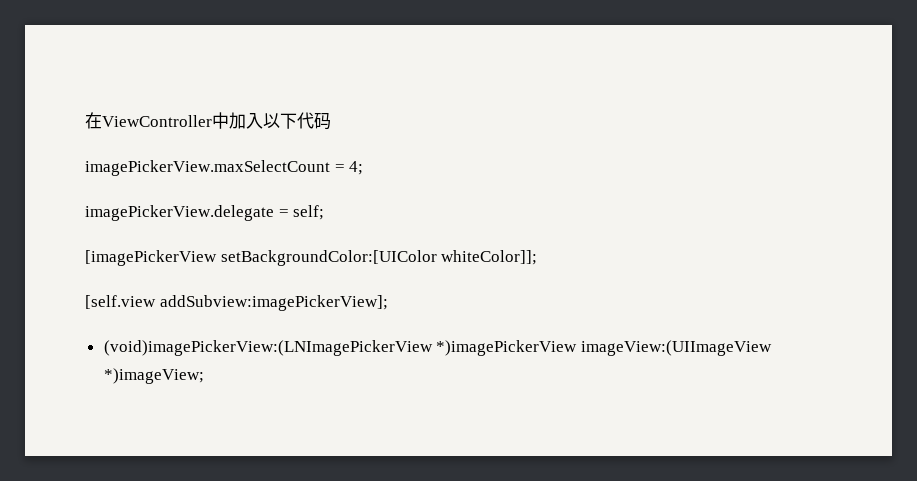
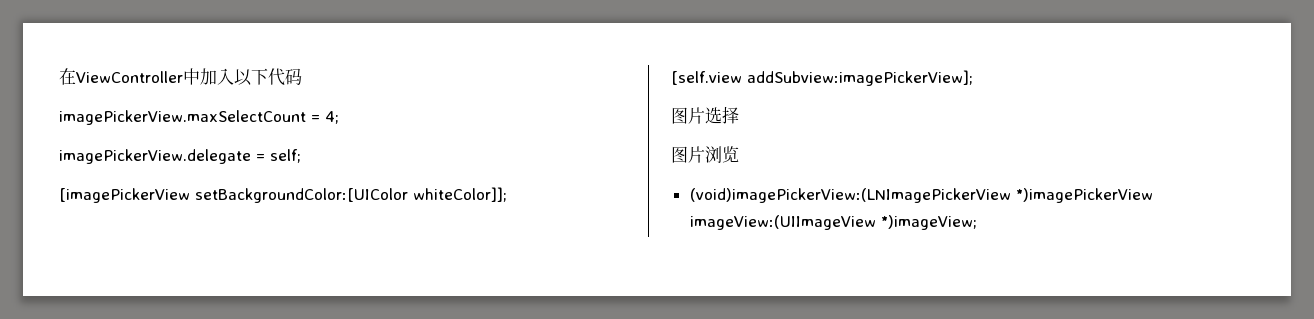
+ 图片选择
+ 图片浏览

